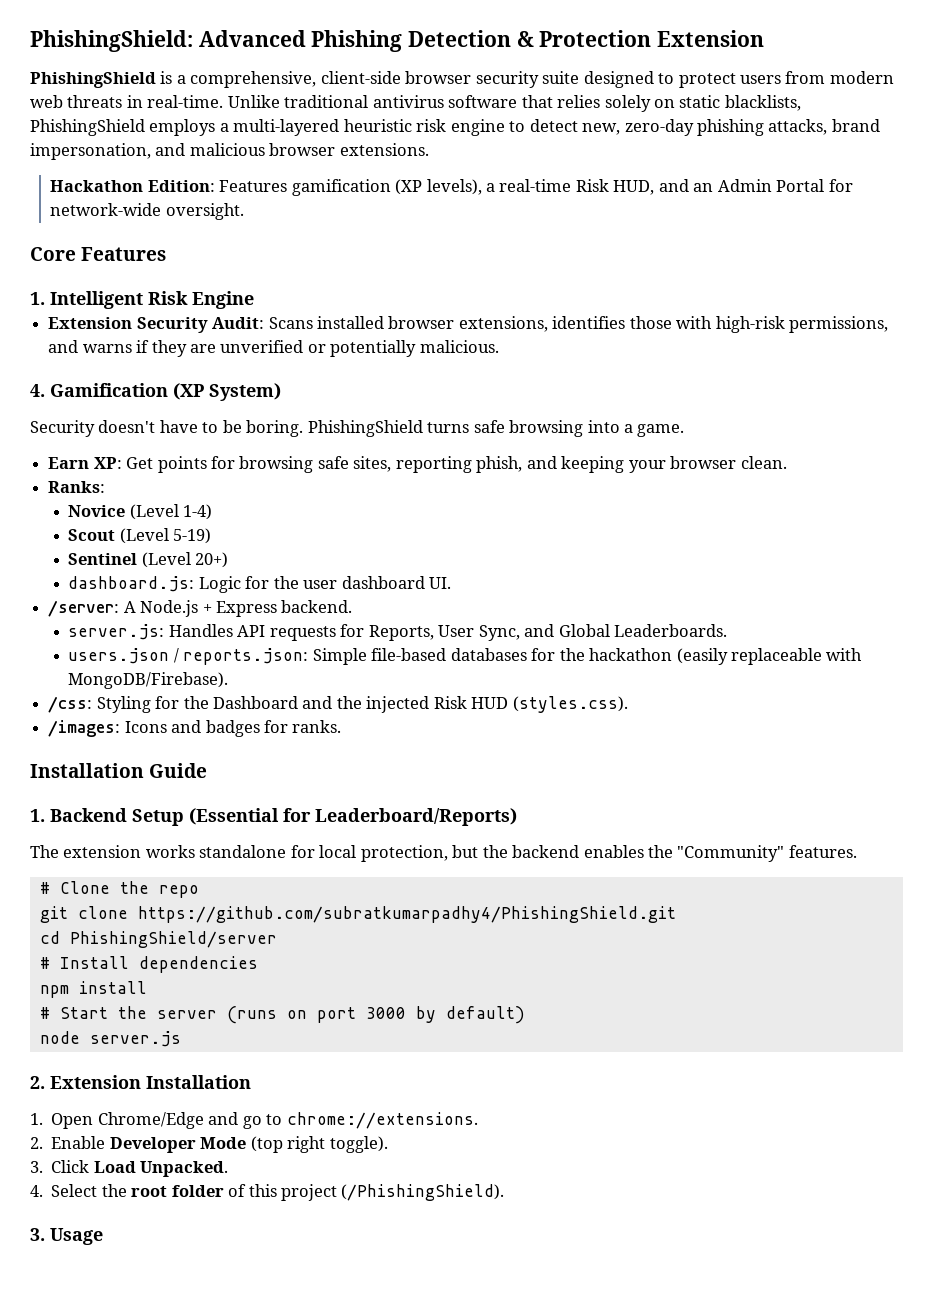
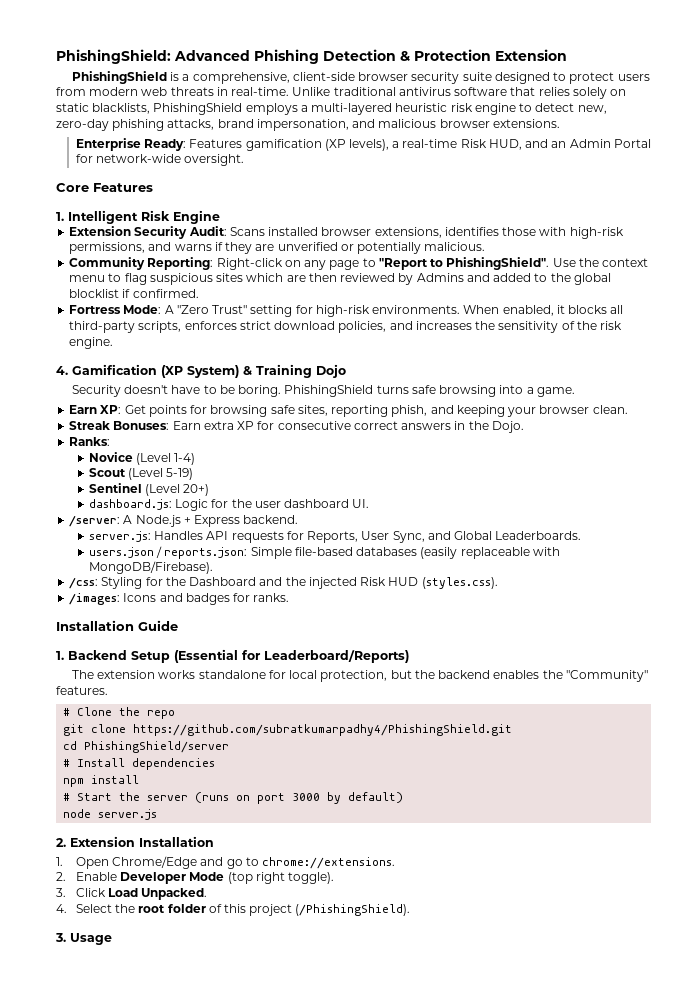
- Hackathon Edition: Features gamification (XP levels), a real-time Risk HUD, and an Admin Portal for network-wide oversight.
+ Enterprise Ready: Features gamification (XP levels), a real-time Risk HUD, and an Admin Portal for network-wide oversight.
+ Community Reporting: Right-click on any page to "Report to PhishingShield". Use the context menu to flag suspicious sites which are then reviewed by Admins and added to the global blocklist if confirmed.
+ Fortress Mode: A "Zero Trust" setting for high-risk environments. When enabled, it blocks all third-party scripts, enforces strict download policies, and increases the sensitivity of the risk engine.
- 4. Gamification (XP System)
+ 4. Gamification (XP System) & Training Dojo
+ Streak Bonuses: Earn extra XP for consecutive correct answers in the Dojo.
- users.json / reports.json: Simple file-based databases for the hackathon (easily replaceable with MongoDB/Firebase).
+ users.json / reports.json: Simple file-based databases (easily replaceable with MongoDB/Firebase).

